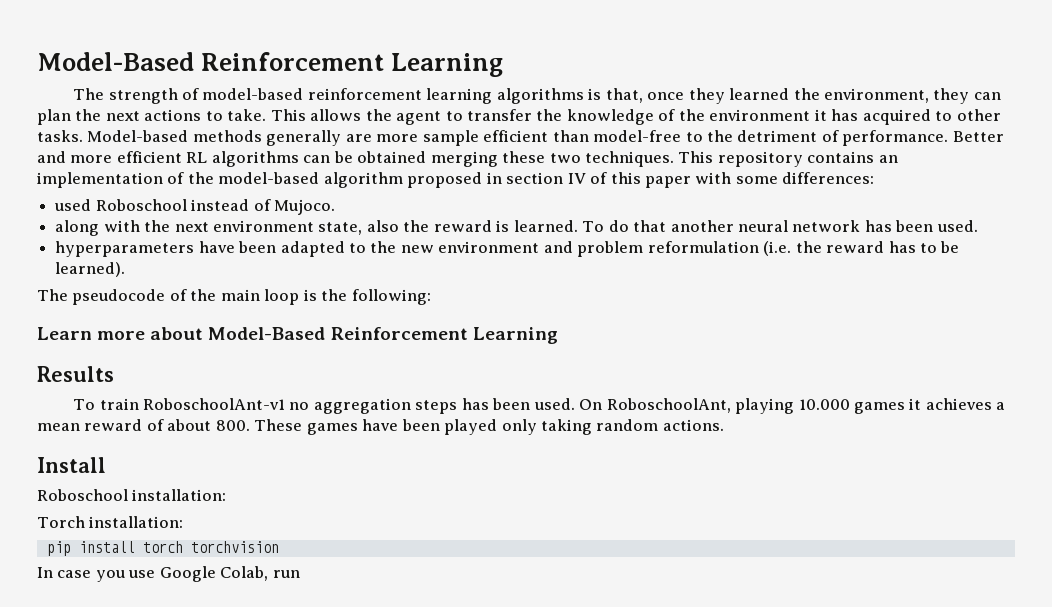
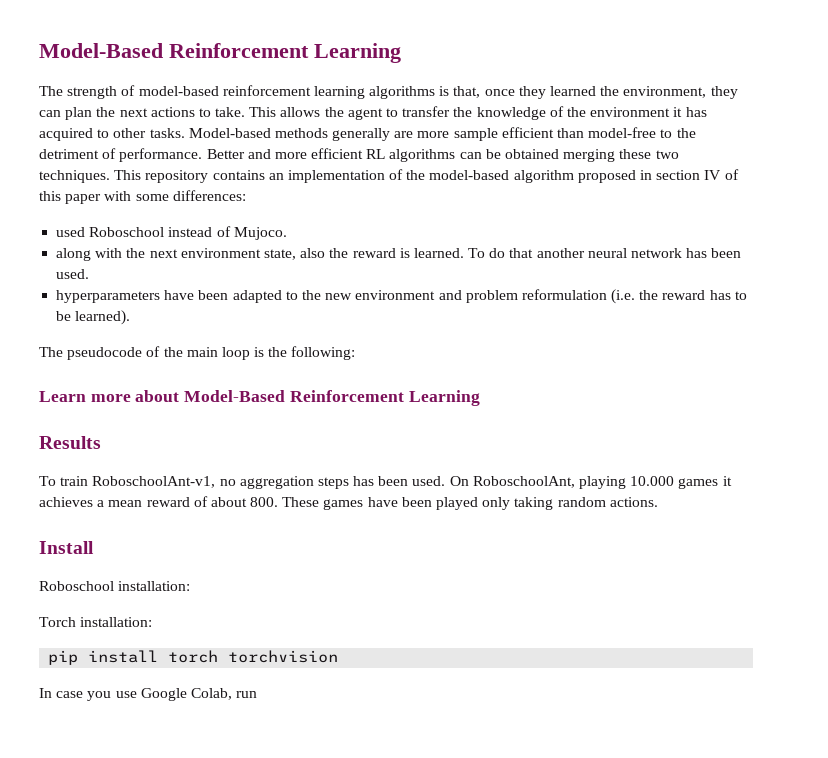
- To train RoboschoolAnt-v1 no aggregation steps has been used.
+ To train RoboschoolAnt-v1, no aggregation steps has been used.

